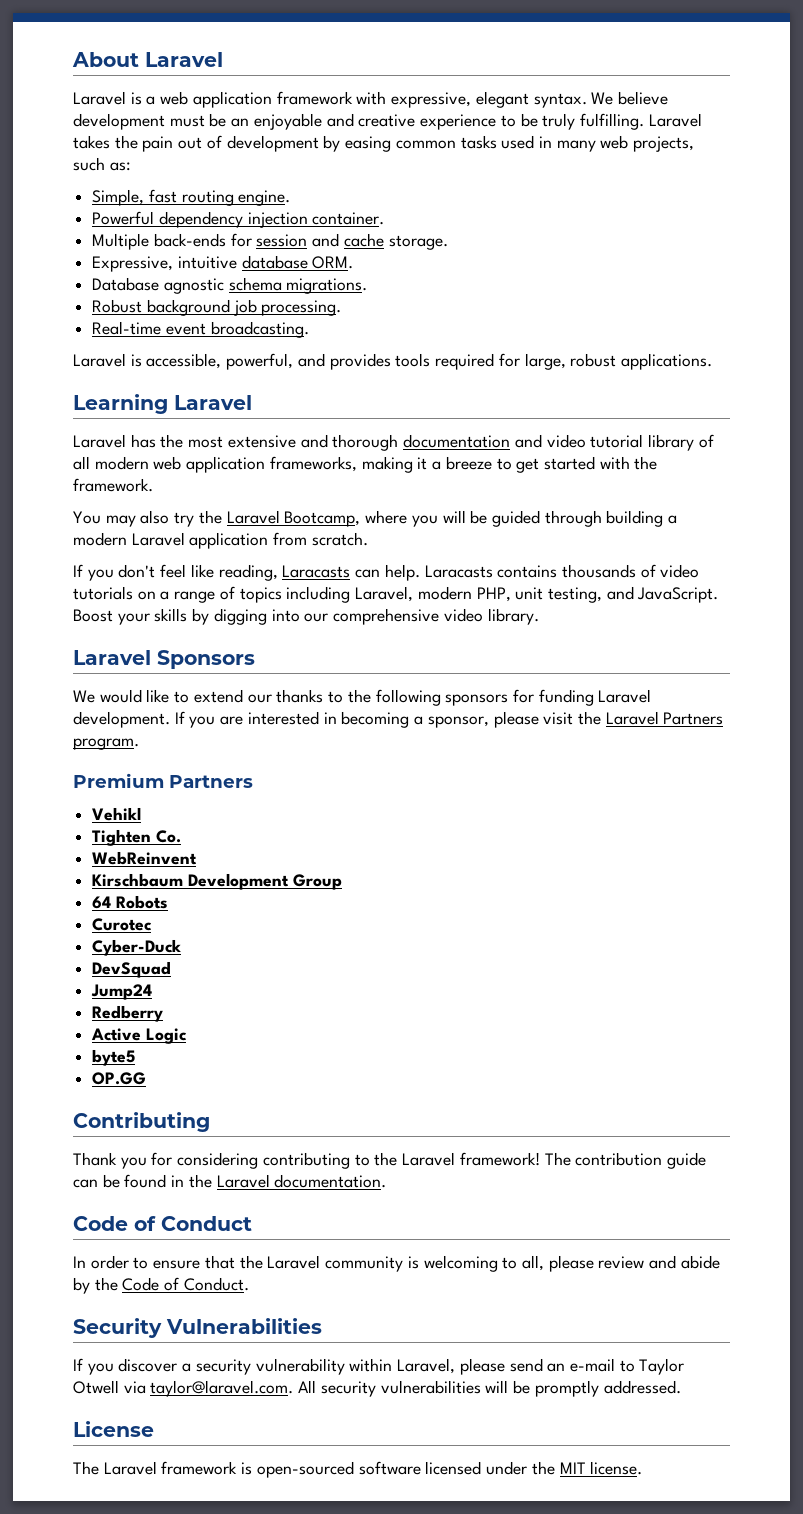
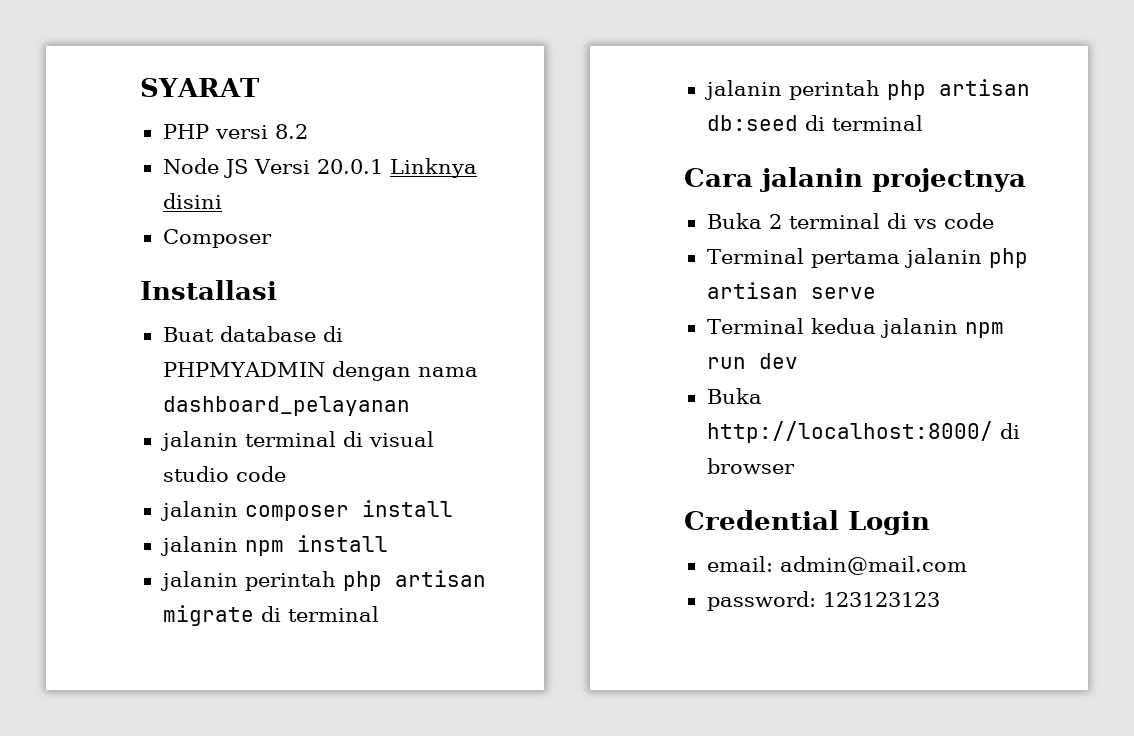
- About Laravel
- Laravel is a web application framework with expressive, elegant syntax. We believe development must be an enjoyable and creative experience to be truly fulfilling. Laravel takes the pain out of development by easing common tasks used in many web projects, such as:
- Simple, fast routing engine.
- Powerful dependency injection container.
- Multiple back-ends for session and cache storage.
- Expressive, intuitive database ORM.
- Database agnostic schema migrations.
- Robust background job processing.
- Real-time event broadcasting.
- Laravel is accessible, powerful, and provides tools required for large, robust applications.
- Learning Laravel
- Laravel has the most extensive and thorough documentation and video tutorial library of all modern web application frameworks, making it a breeze to get started with the framework.
- You may also try the Laravel Bootcamp, where you will be guided through building a modern Laravel application from scratch.
- If you don't feel like reading, Laracasts can help. Laracasts contains thousands of video tutorials on a range of topics including Laravel, modern PHP, unit testing, and JavaScript. Boost your skills by digging into our comprehensive video library.
- Laravel Sponsors
- We would like to extend our thanks to the following sponsors for funding Laravel development. If you are interested in becoming a sponsor, please visit the Laravel Partners program.
- Premium Partners
- Vehikl
- Tighten Co.
- WebReinvent
- Kirschbaum Development Group
- 64 Robots
- Curotec
- Cyber-Duck
- DevSquad
- Jump24
- Redberry
- Active Logic
- byte5
- OP.GG
- Contributing
- Thank you for considering contributing to the Laravel framework! The contribution guide can be found in the Laravel documentation.
- Code of Conduct
- In order to ensure that the Laravel community is welcoming to all, please review and abide by the Code of Conduct.
- Security Vulnerabilities
- If you discover a security vulnerability within Laravel, please send an e-mail to Taylor Otwell via taylor@laravel.com. All security vulnerabilities will be promptly addressed.
- License
- The Laravel framework is open-sourced software licensed under the MIT license.
+ SYARAT
+ PHP versi 8.2
+ Node JS Versi 20.0.1 Linknya disini
+ Composer
+ Installasi
+ Buat database di PHPMYADMIN dengan nama dashboard_pelayanan
+ jalanin terminal di visual studio code
+ jalanin composer install
+ jalanin npm install
+ jalanin perintah php artisan migrate di terminal
+ jalanin perintah php artisan db:seed di terminal
+ Cara jalanin projectnya
+ Buka 2 terminal di vs code
+ Terminal pertama jalanin php artisan serve
+ Terminal kedua jalanin npm run dev
+ Buka http://localhost:8000/ di browser
+ Credential Login
+ email: admin@mail.com
+ password: 123123123

